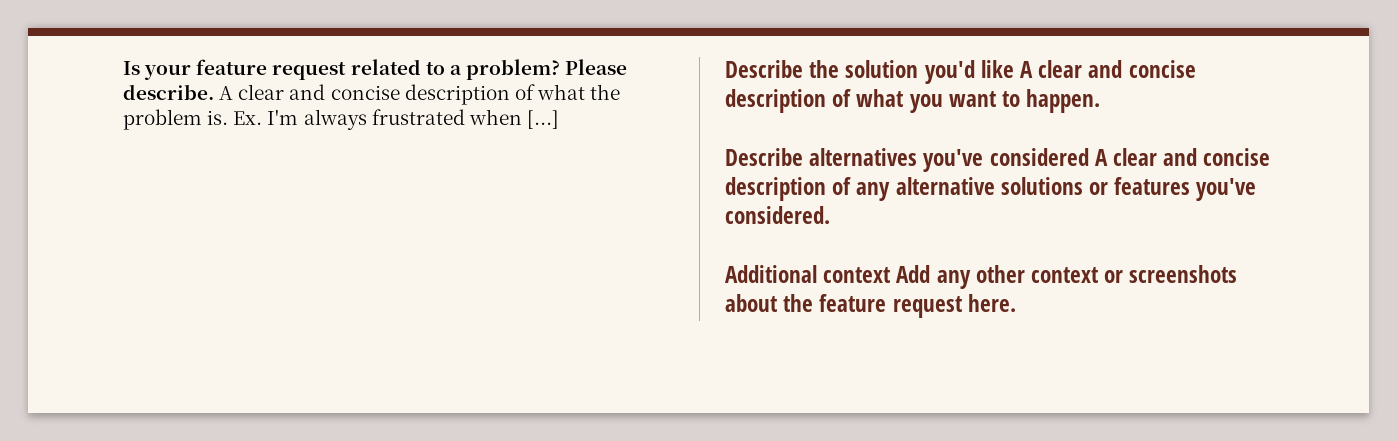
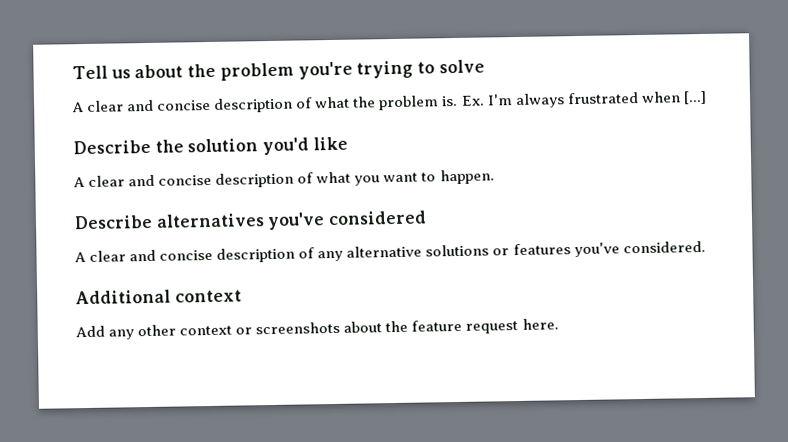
- Is your feature request related to a problem? Please describe. A clear and concise description of what the problem is.
+ Tell us about the problem you're trying to solve
+ A clear and concise description of what the problem is.
- Describe the solution you'd like A clear and concise description of what you want to happen.
+ Describe the solution you'd like
+ A clear and concise description of what you want to happen.
- Describe alternatives you've considered A clear and concise description of any alternative solutions or features you've considered.
+ Describe alternatives you've considered
+ A clear and concise description of any alternative solutions or features you've considered.
- Additional context Add any other context or screenshots about the feature request here.
+ Additional context
+ Add any other context or screenshots about the feature request here.

